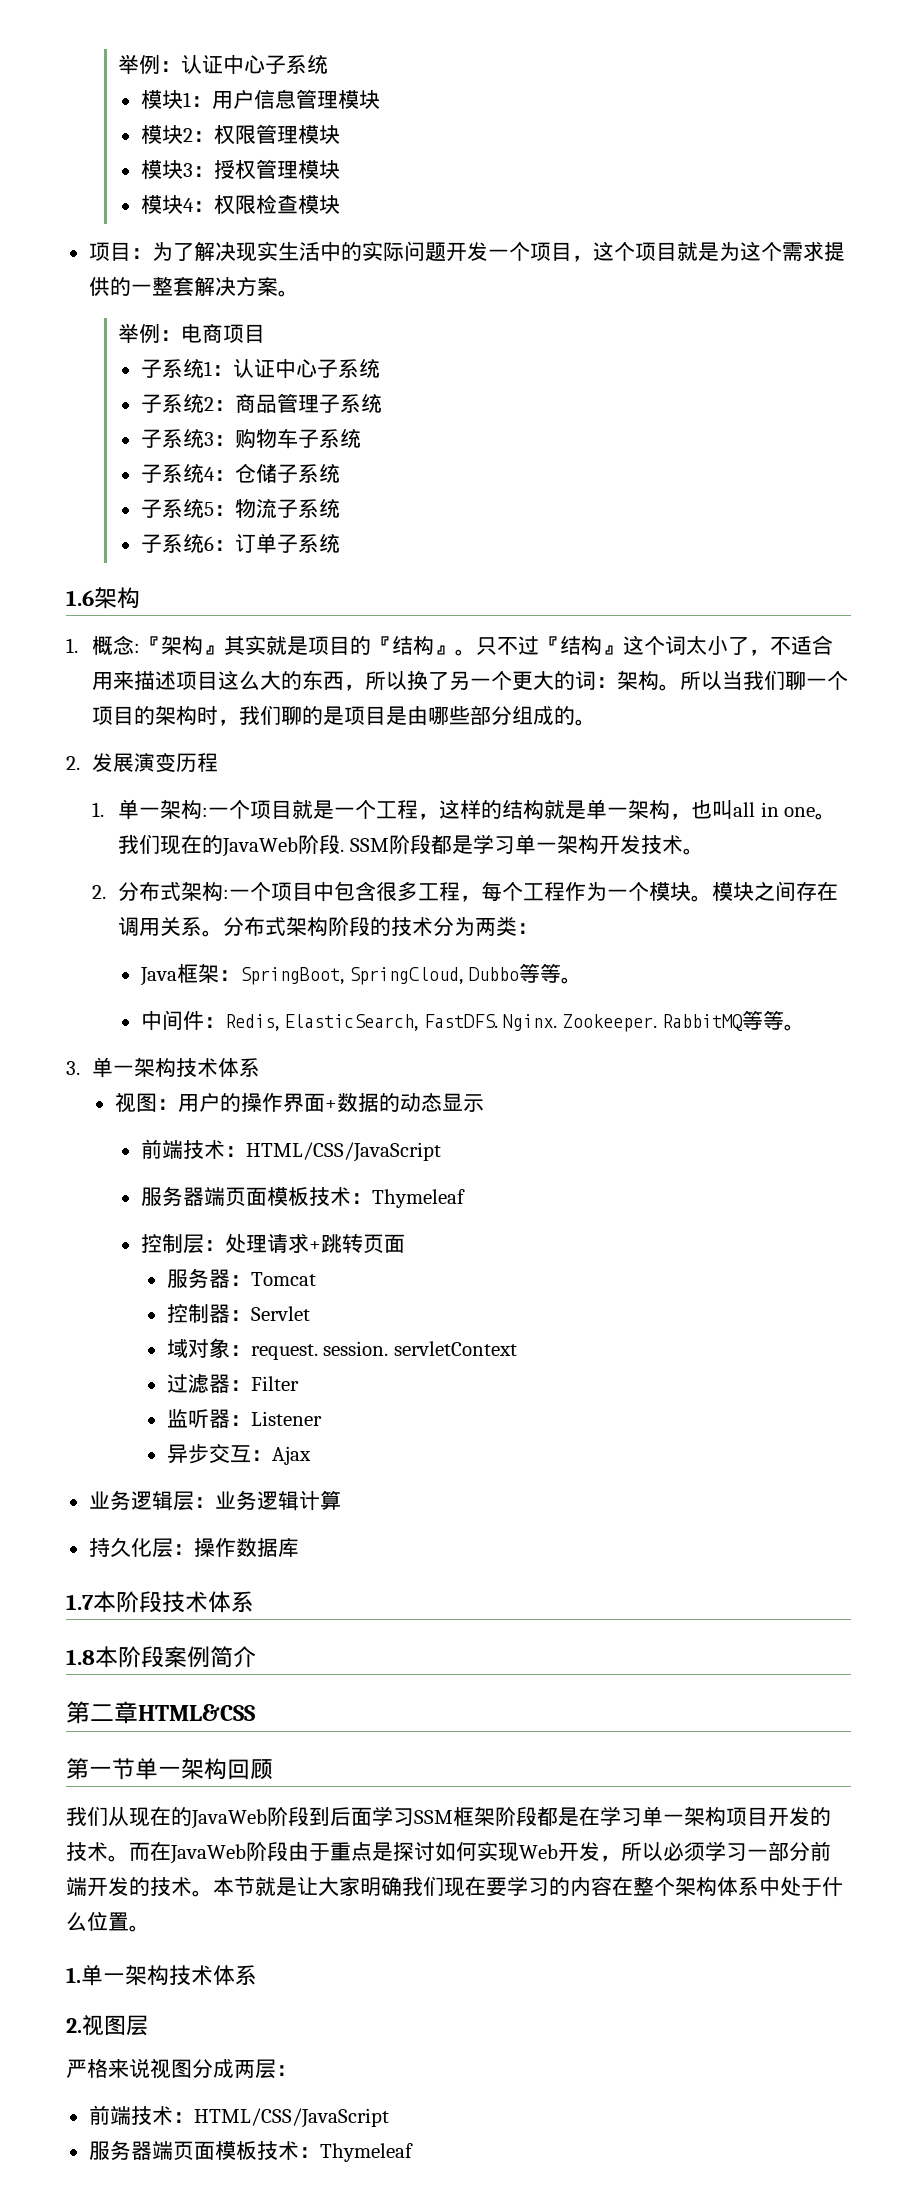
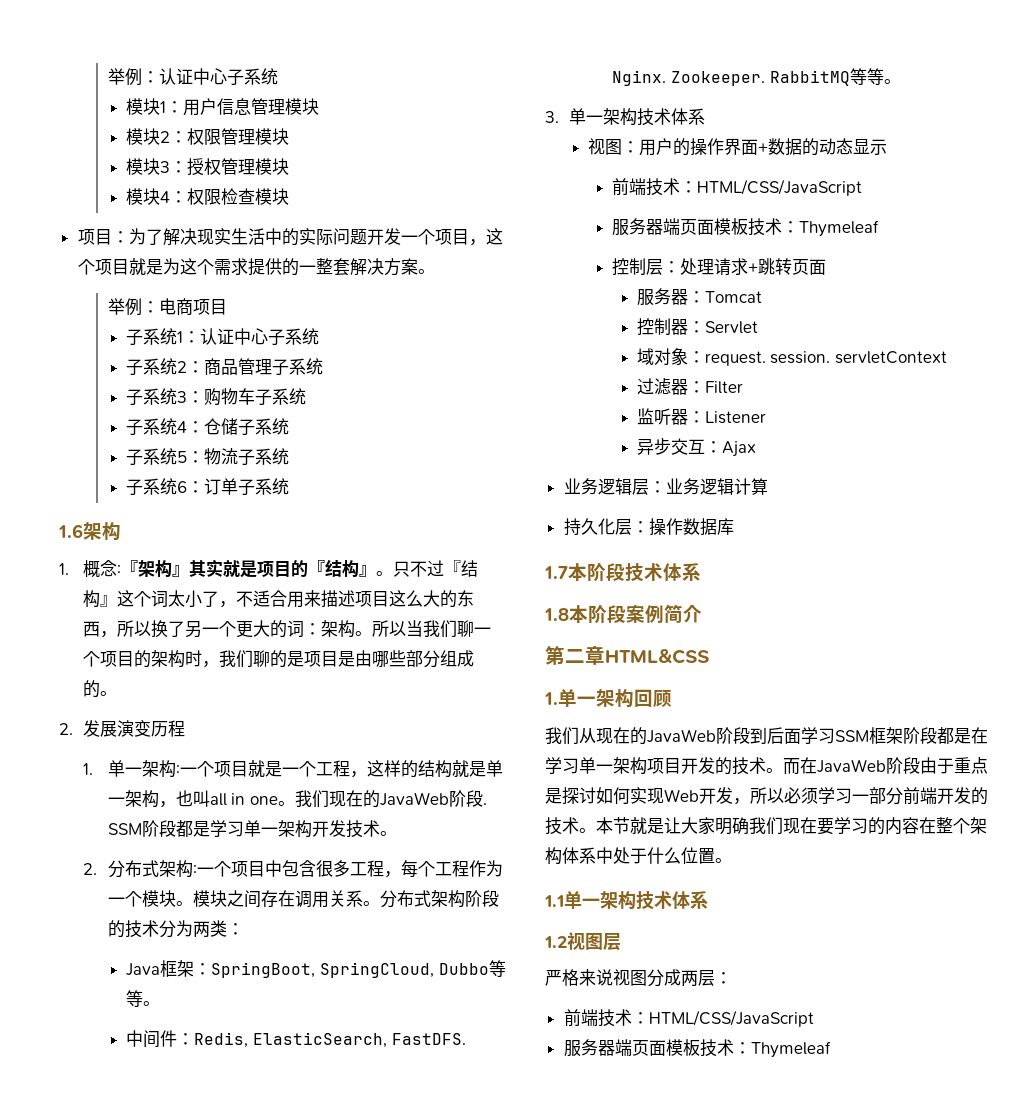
- 第一节单一架构回顾
+ 1.单一架构回顾
- 1.单一架构技术体系
- 2.视图层
+ 1.1单一架构技术体系
+ 1.2视图层

